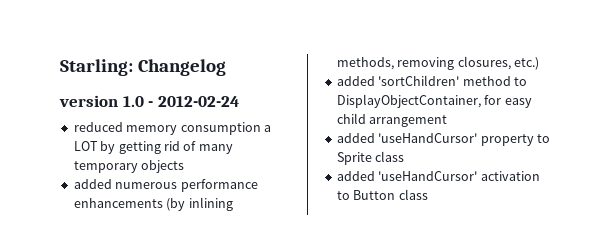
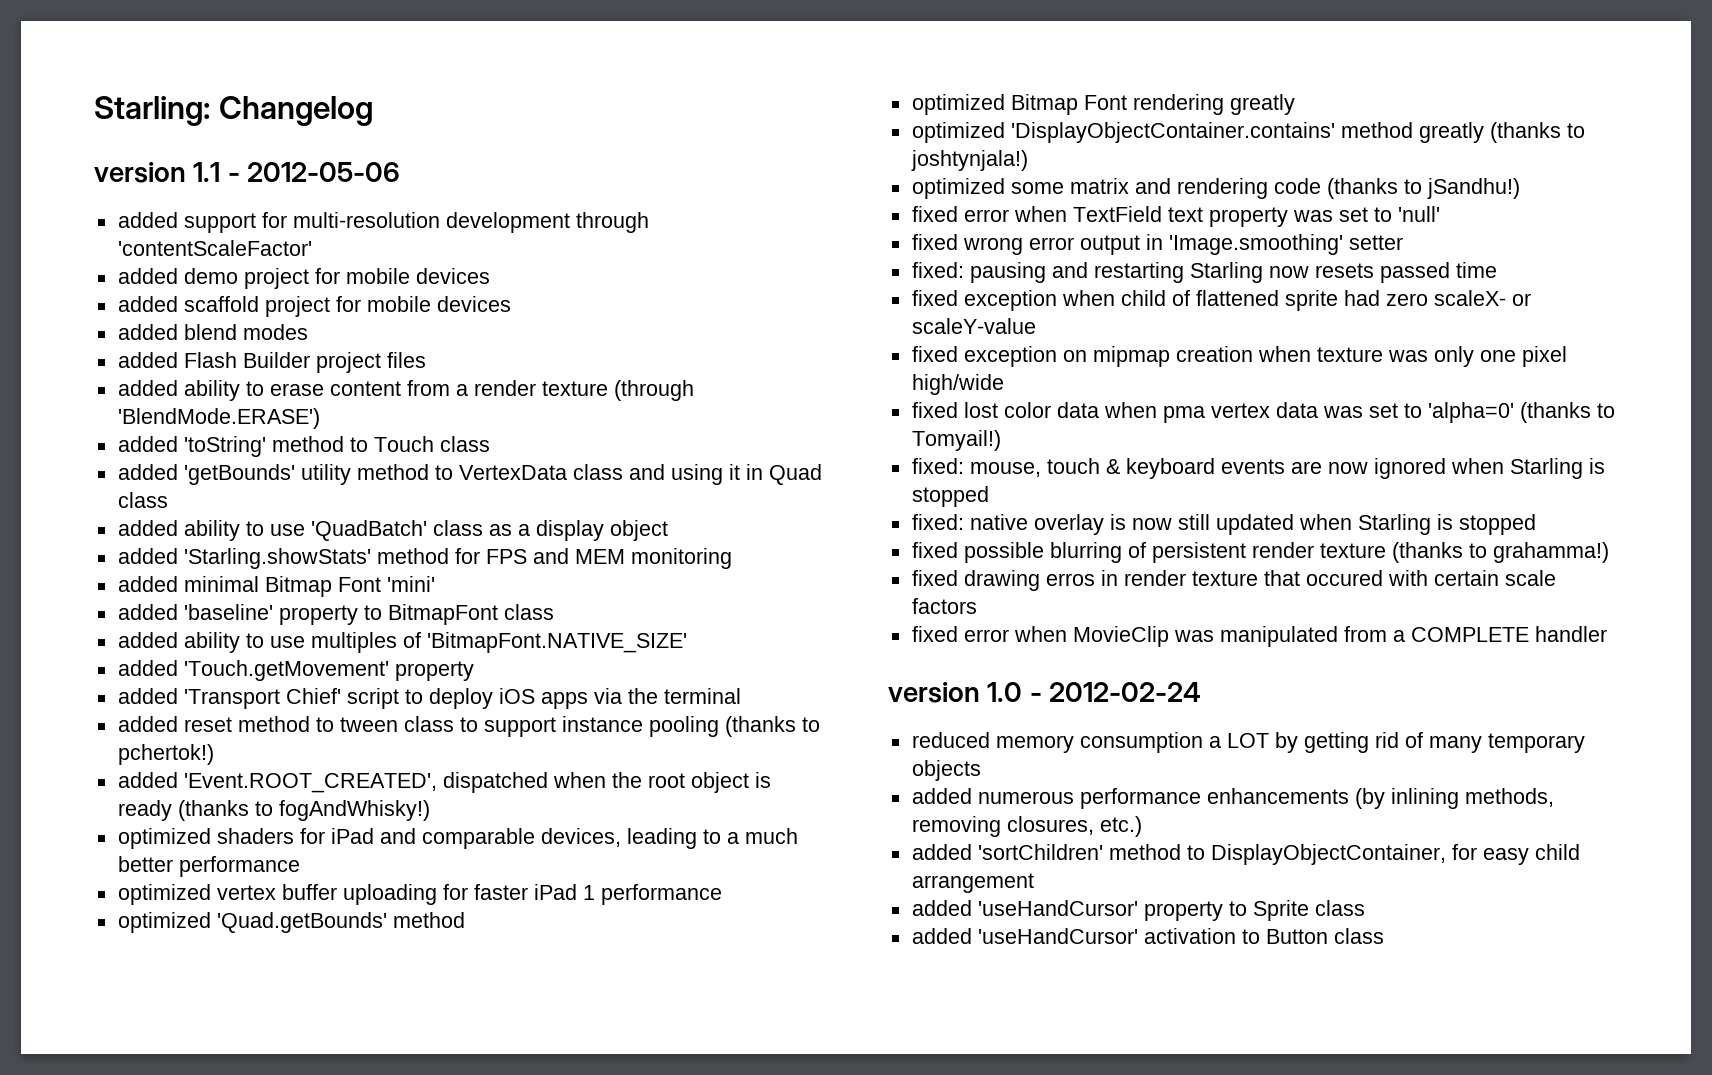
+ version 1.1 - 2012-05-06
+ added support for multi-resolution development through 'contentScaleFactor'
+ added demo project for mobile devices
+ added scaffold project for mobile devices
+ added blend modes
+ added Flash Builder project files
+ added ability to erase content from a render texture (through 'BlendMode.ERASE')
+ added 'toString' method to Touch class
+ added 'getBounds' utility method to VertexData class and using it in Quad class
+ added ability to use 'QuadBatch' class as a display object
+ added 'Starling.showStats' method for FPS and MEM monitoring
+ added minimal Bitmap Font 'mini'
+ added 'baseline' property to BitmapFont class
+ added ability to use multiples of 'BitmapFont.NATIVE_SIZE'
+ added 'Touch.getMovement' property
+ added 'Transport Chief' script to deploy iOS apps via the terminal
+ added reset method to tween class to support instance pooling (thanks to pchertok!)
+ added 'Event.ROOT_CREATED', dispatched when the root object is ready (thanks to fogAndWhisky!)
+ optimized shaders for iPad and comparable devices, leading to a much better performance
+ optimized vertex buffer uploading for faster iPad 1 performance
+ optimized 'Quad.getBounds' method
+ optimized Bitmap Font rendering greatly
+ optimized 'DisplayObjectContainer.contains' method greatly (thanks to joshtynjala!)
+ optimized some matrix and rendering code (thanks to jSandhu!)
+ fixed error when TextField text property was set to 'null'
+ fixed wrong error output in 'Image.smoothing' setter
+ fixed: pausing and restarting Starling now resets passed time
+ fixed exception when child of flattened sprite had zero scaleX- or scaleY-value
+ fixed exception on mipmap creation when texture was only one pixel high/wide
+ fixed lost color data when pma vertex data was set to 'alpha=0' (thanks to Tomyail!)
+ fixed: mouse, touch & keyboard events are now ignored when Starling is stopped
+ fixed: native overlay is now still updated when Starling is stopped
+ fixed possible blurring of persistent render texture (thanks to grahamma!)
+ fixed drawing erros in render texture that occured with certain scale factors
+ fixed error when MovieClip was manipulated from a COMPLETE handler

